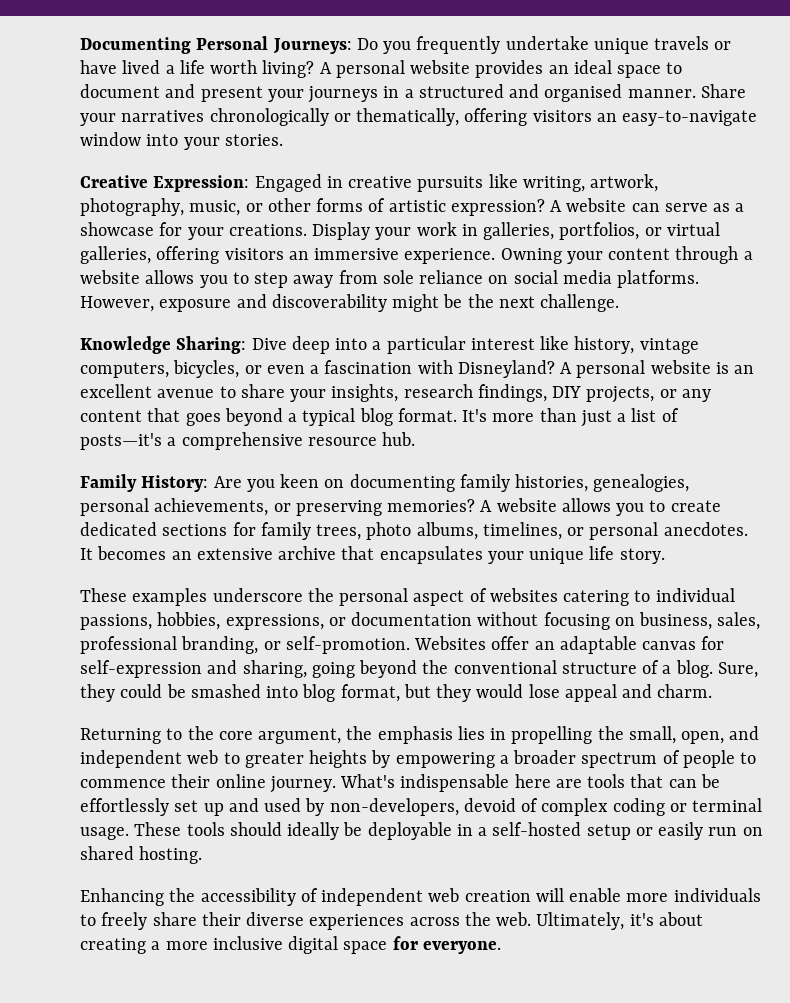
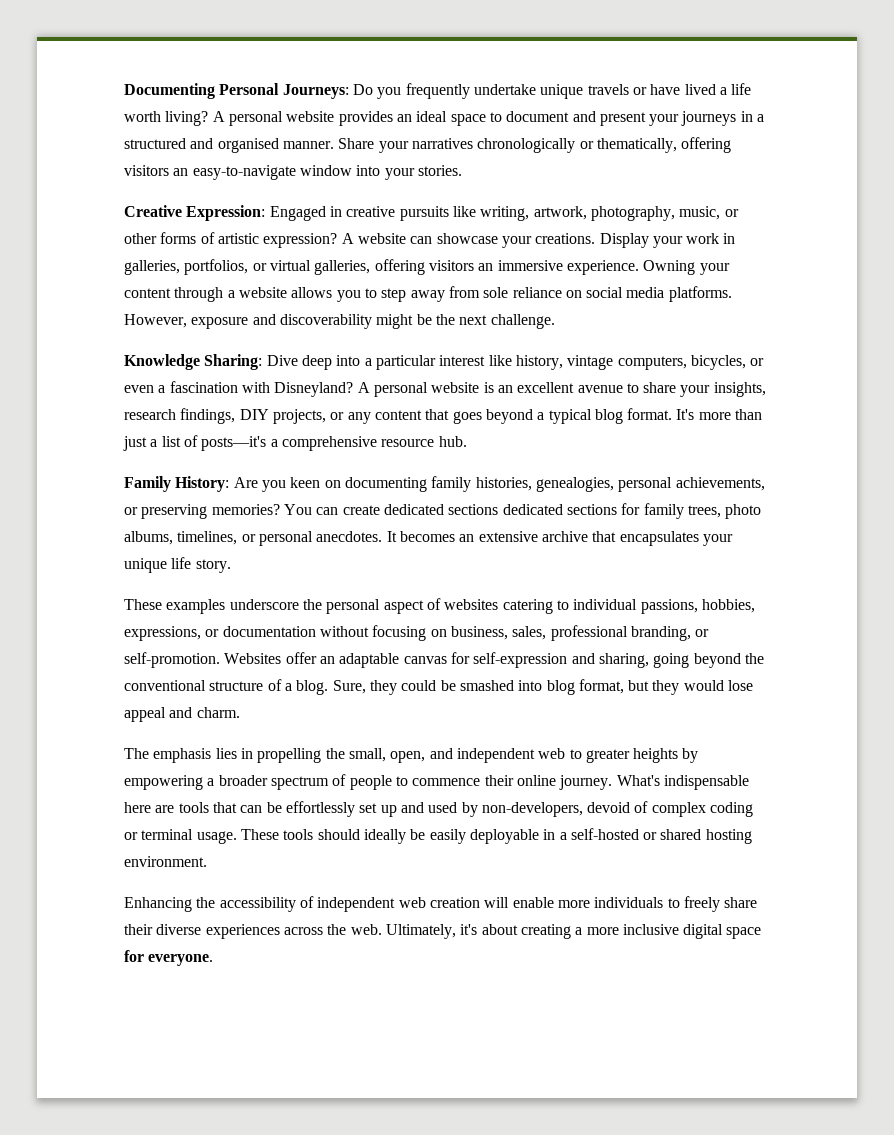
- A website can serve as a showcase for your creations.
+ A website can showcase your creations.
- A website allows you to create dedicated sections for family trees, photo albums, timelines, or personal anecdotes.
+ You can create dedicated sections dedicated sections for family trees, photo albums, timelines, or personal anecdotes.
- Returning to the core argument, the emphasis lies in propelling the small, open, and independent web to greater heights by empowering a broader spectrum of people to commence their online journey.
+ The emphasis lies in propelling the small, open, and independent web to greater heights by empowering a broader spectrum of people to commence their online journey.
- These tools should ideally be deployable in a self-hosted setup or easily run on shared hosting.
+ These tools should ideally be easily deployable in a self-hosted or shared hosting environment.

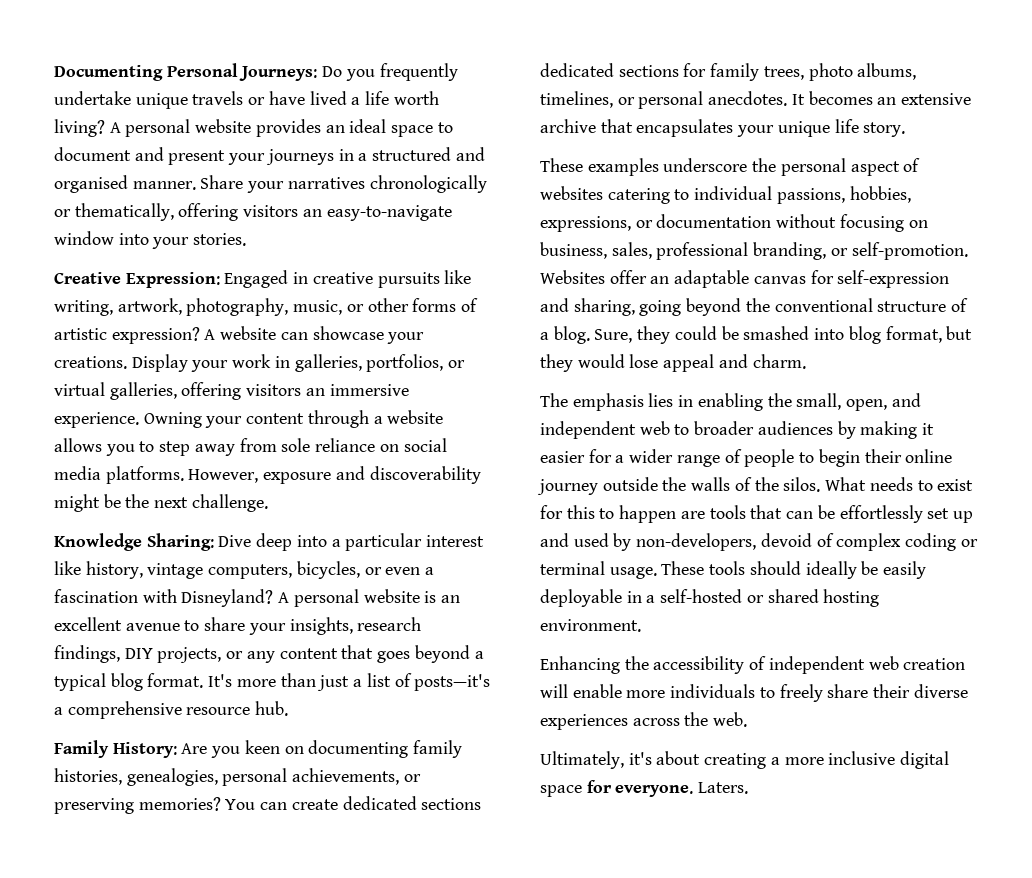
- The emphasis lies in propelling the small, open, and independent web to greater heights by empowering a broader spectrum of people to commence their online journey. What's indispensable here are tools that can be effortlessly set up and used by non-developers, devoid of complex coding or terminal usage.
+ The emphasis lies in enabling the small, open, and independent web to broader audiences by making it easier for a wider range of people to begin their online journey outside the walls of the silos. What needs to exist for this to happen are tools that can be effortlessly set up and used by non-developers, devoid of complex coding or terminal usage.
- Enhancing the accessibility of independent web creation will enable more individuals to freely share their diverse experiences across the web. Ultimately, it's about creating a more inclusive digital space for everyone.
+ Enhancing the accessibility of independent web creation will enable more individuals to freely share their diverse experiences across the web.
+ Ultimately, it's about creating a more inclusive digital space for everyone.
+ Laters.

